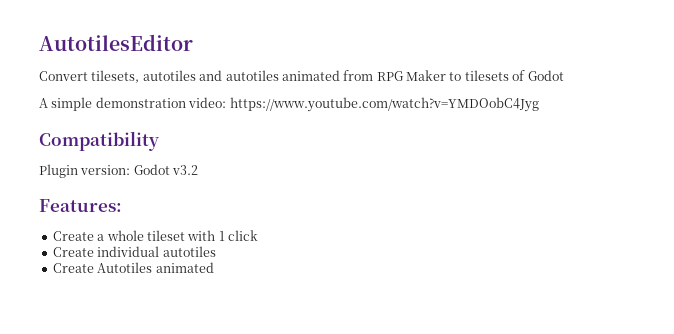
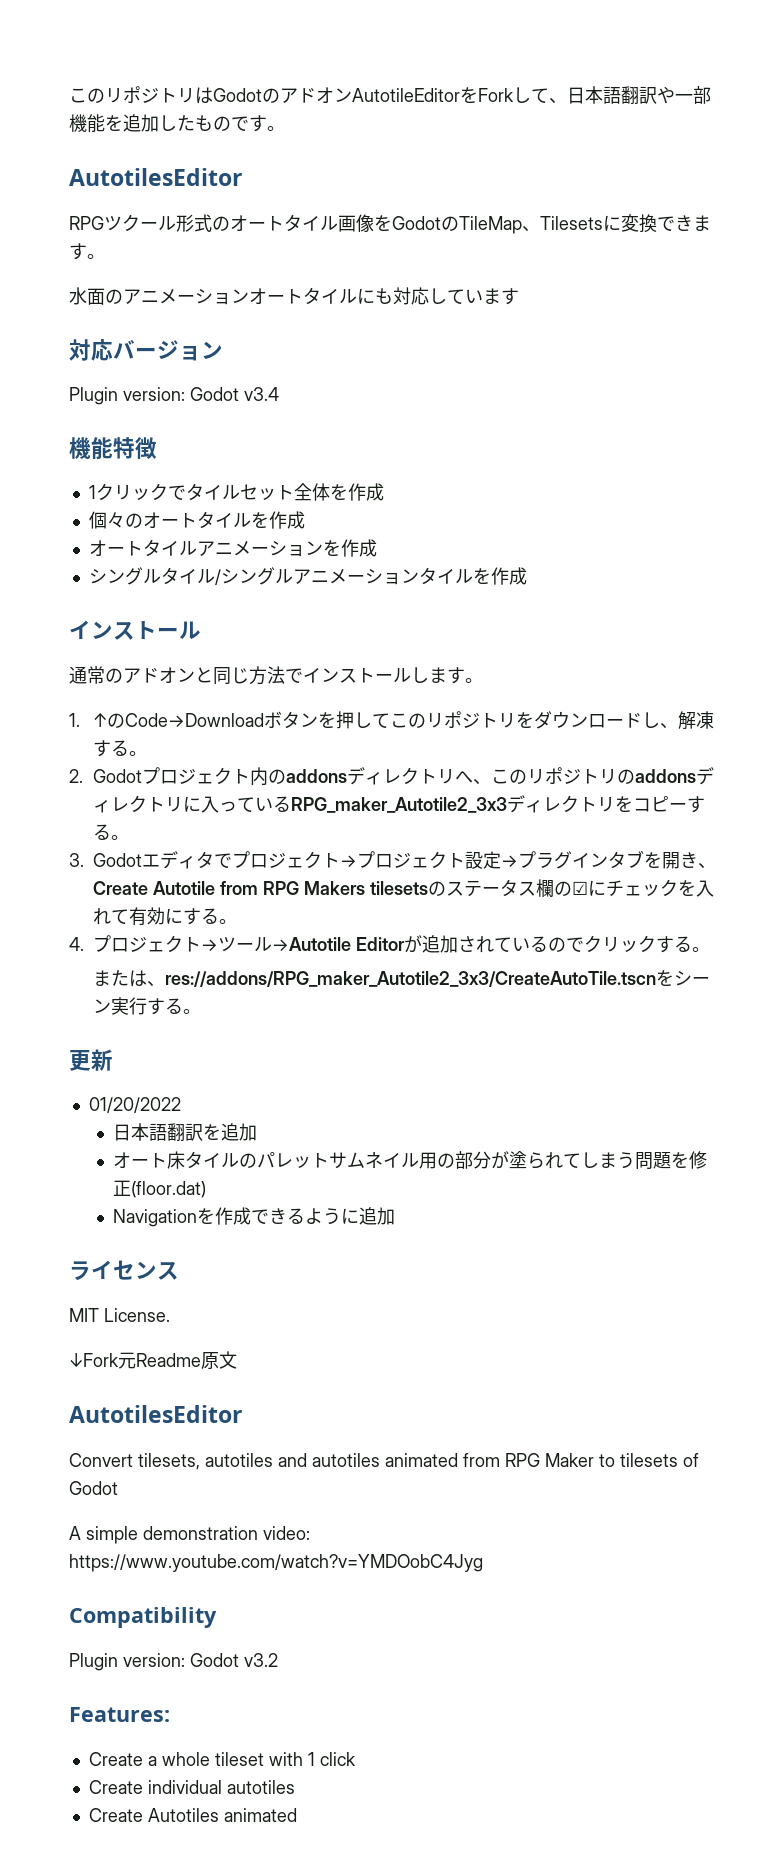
+ このリポジトリはGodotのアドオンAutotileEditorをForkして、日本語翻訳や一部機能を追加したものです。
+ AutotilesEditor
+ RPGツクール形式のオートタイル画像をGodotのTileMap、Tilesetsに変換できます。
+ 水面のアニメーションオートタイルにも対応しています
+ 対応バージョン
+ Plugin version: Godot v3.4
+ 機能特徴
+ 1クリックでタイルセット全体を作成
+ 個々のオートタイルを作成
+ オートタイルアニメーションを作成
+ シングルタイル/シングルアニメーションタイルを作成
+ インストール
+ 通常のアドオンと同じ方法でインストールします。
+ 1. ↑のCode→Downloadボタンを押してこのリポジトリをダウンロードし、解凍する。
+ 2. Godotプロジェクト内のaddonsディレクトリへ、このリポジトリのaddonsディレクトリに入っているRPG_maker_Autotile2_3x3ディレクトリをコピーする。
+ 3. Godotエディタでプロジェクト→プロジェクト設定→プラグインタブを開き、Create Autotile from RPG Makers tilesetsのステータス欄の☑にチェックを入れて有効にする。
+ 4.プロジェクト→ツール→Autotile Editorが追加されているのでクリックする。
+ または、res://addons/RPG_maker_Autotile2_3x3/CreateAutoTile.tscnをシーン実行する。
+ 更新
+ 01/20/2022
+ 日本語翻訳を追加
+ オート床タイルのパレットサムネイル用の部分が塗られてしまう問題を修正(floor.dat)
+ Navigationを作成できるように追加
+ ライセンス
+ MIT License.
+ ↓Fork元Readme原文

